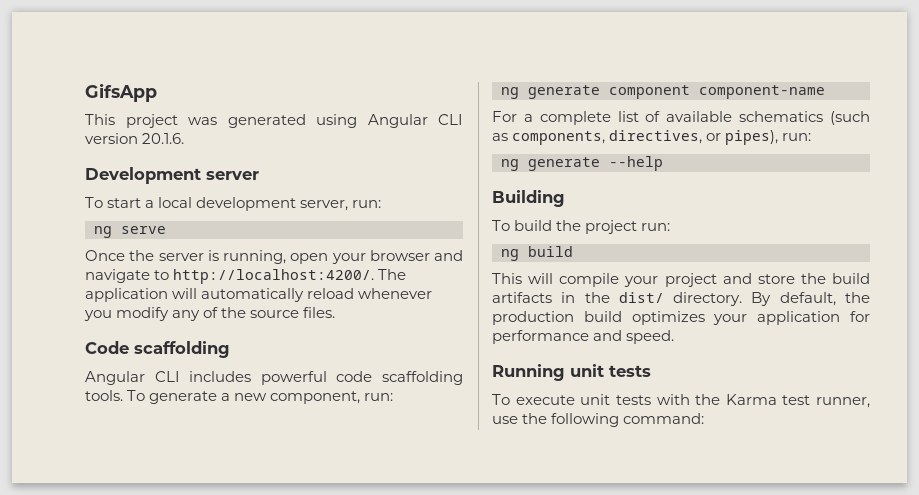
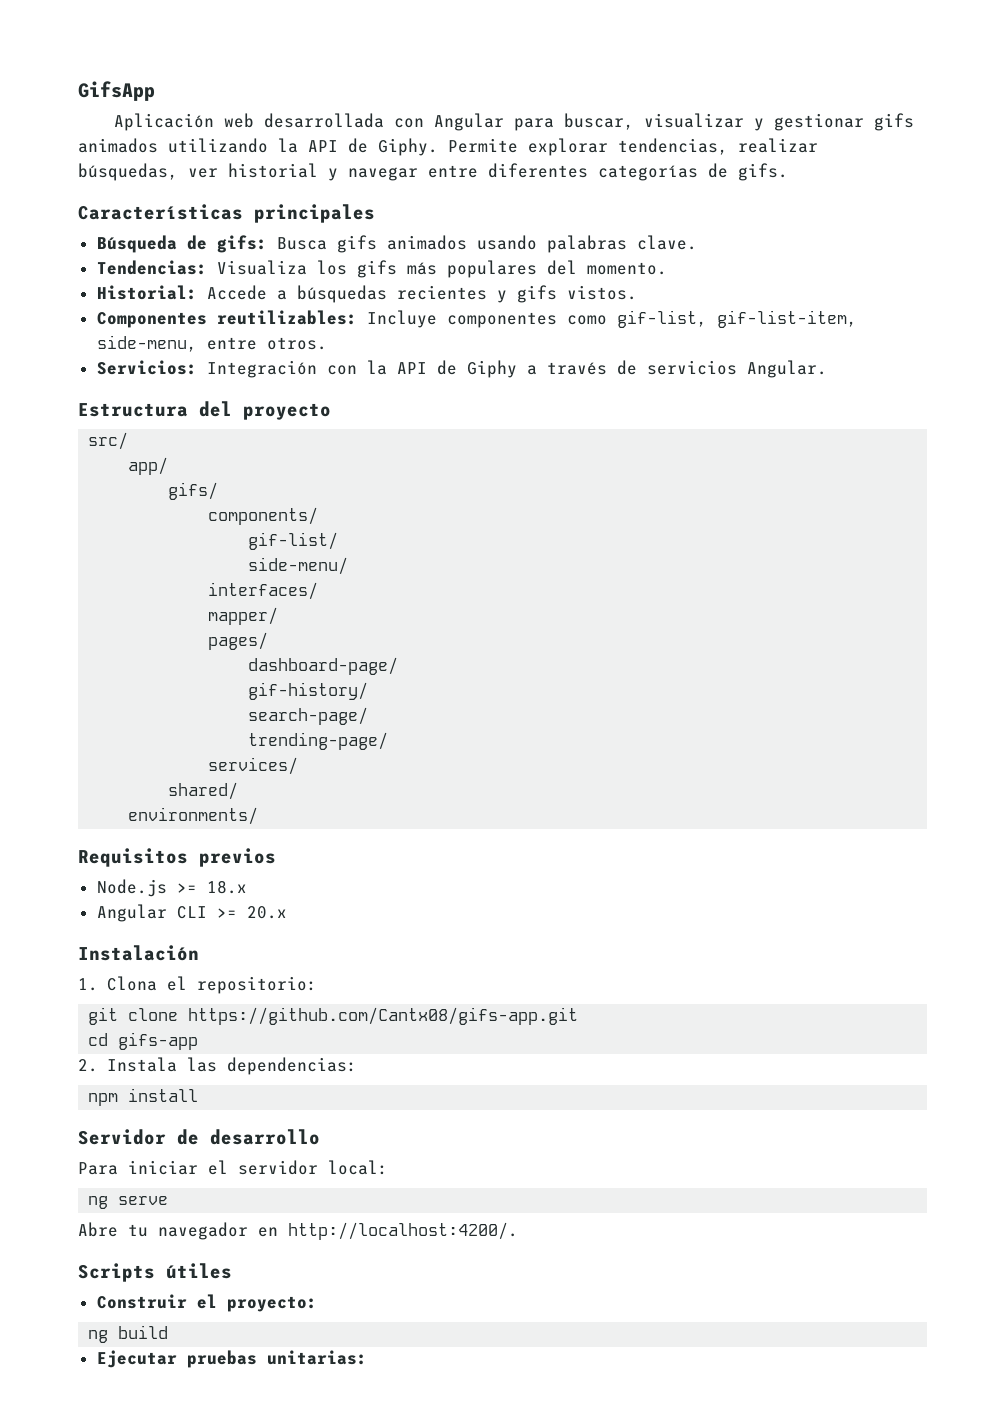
- This project was generated using Angular CLI version 20.1.6.
- Development server
- To start a local development server, run:
+ Aplicación web desarrollada con Angular para buscar, visualizar y gestionar gifs animados utilizando la API de Giphy. Permite explorar tendencias, realizar búsquedas, ver historial y navegar entre diferentes categorías de gifs.
+ Características principales
+ Búsqueda de gifs: Busca gifs animados usando palabras clave.
+ Tendencias: Visualiza los gifs más populares del momento.
+ Historial: Accede a búsquedas recientes y gifs vistos.
+ Componentes reutilizables: Incluye componentes como gif-list, gif-list-item, side-menu, entre otros.
+ Servicios: Integración con la API de Giphy a través de servicios Angular.
+ Estructura del proyecto
+ src/
+ app/
+ gifs/
+ components/
+ gif-list/
+ side-menu/
+ interfaces/
+ mapper/
+ pages/
+ dashboard-page/
+ gif-history/
+ search-page/
+ trending-page/
+ services/
+ shared/
+ environments/
+ Requisitos previos
+ Node.js >= 18.x
+ Angular CLI >= 20.x
+ Instalación
+ 1. Clona el repositorio:
+ git clone https://github.com/Cantx08/gifs-app.git
+ cd gifs-app
+ 2. Instala las dependencias:
+ npm install
+ Servidor de desarrollo
+ Para iniciar el servidor local:
  ng serve
- Once the server is running, open your browser and navigate to http://localhost:4200/. The application will automatically reload whenever you modify any of the source files.
- Code scaffolding
- Angular CLI includes powerful code scaffolding tools. To generate a new component, run:
- ng generate component component-name
- For a complete list of available schematics (such as components, directives, or pipes), run:
- ng generate --help
- Building
- To build the project run:
+ Abre tu navegador en http://localhost:4200/.
+ Scripts útiles
+ Construir el proyecto:
  ng build
- This will compile your project and store the build artifacts in the dist/ directory. By default, the production build optimizes your application for performance and speed.
- Running unit tests
- To execute unit tests with the Karma test runner, use the following command:
+ Ejecutar pruebas unitarias:

